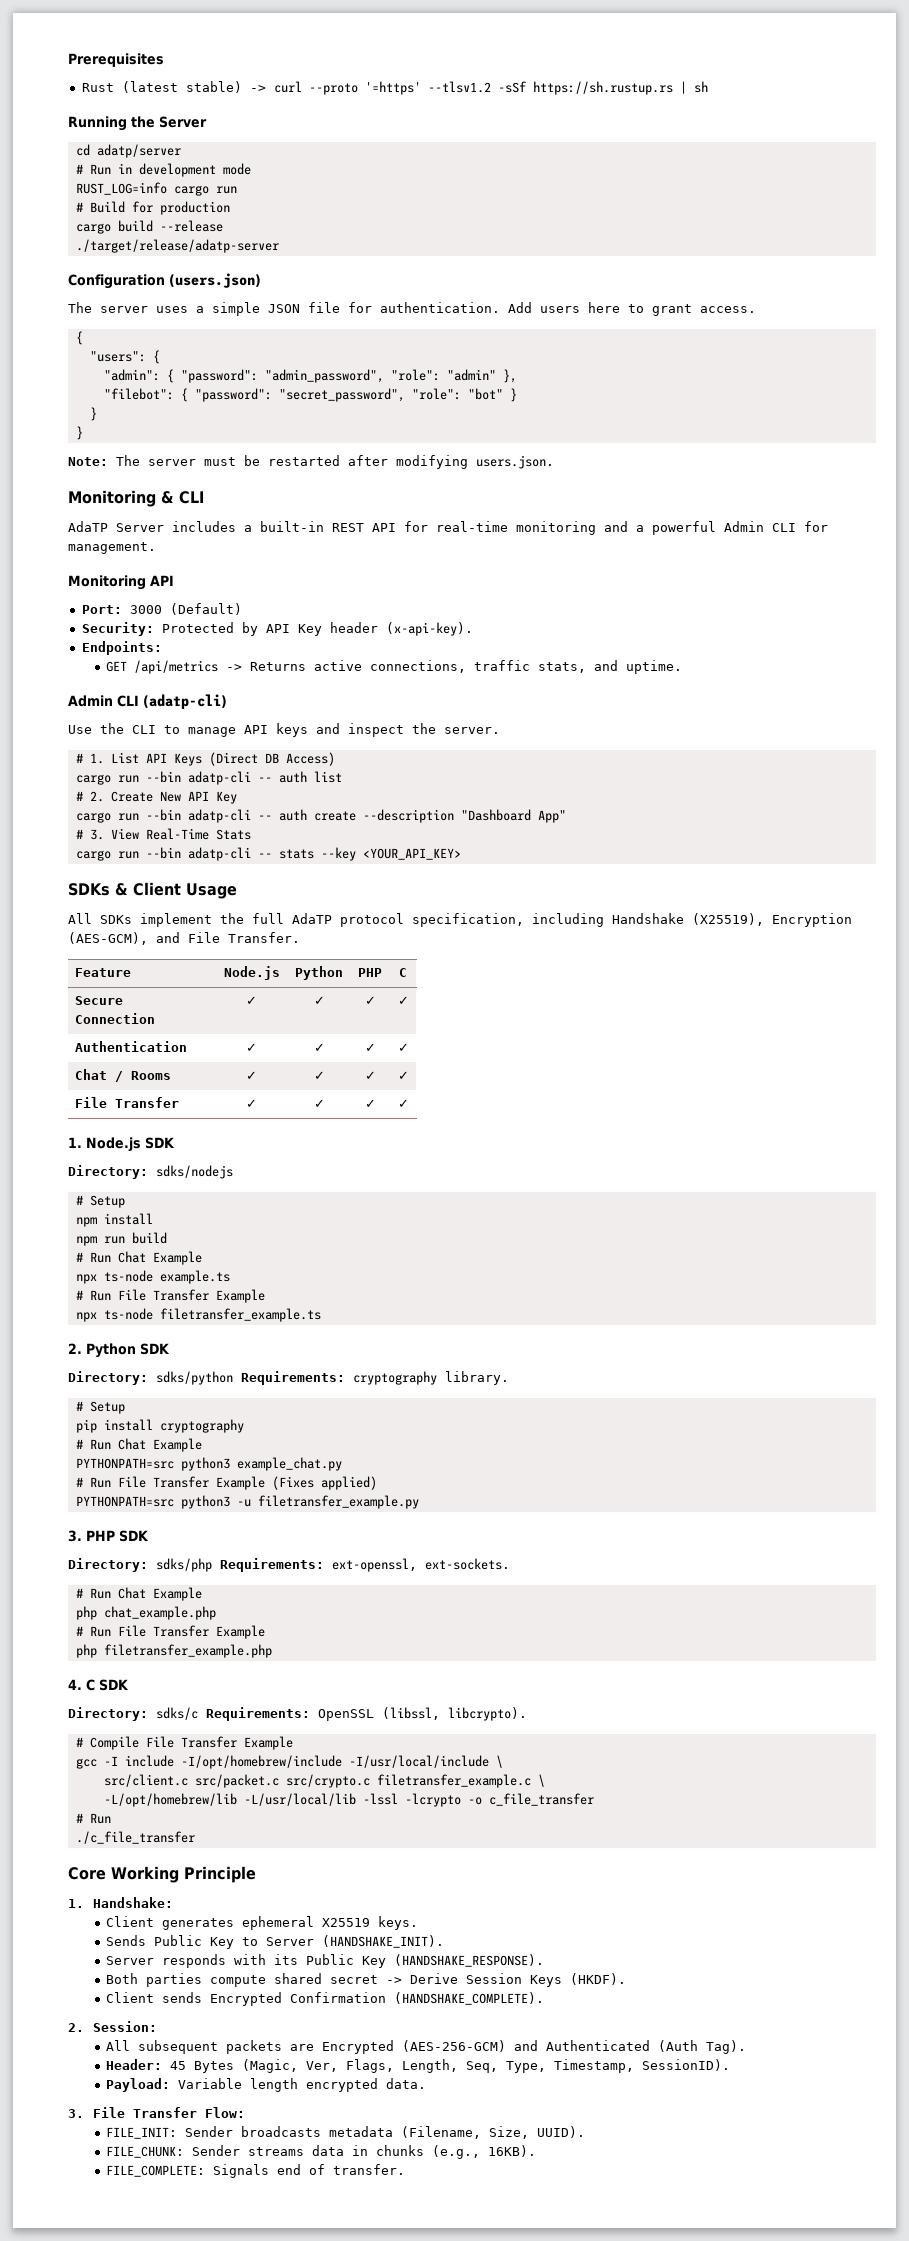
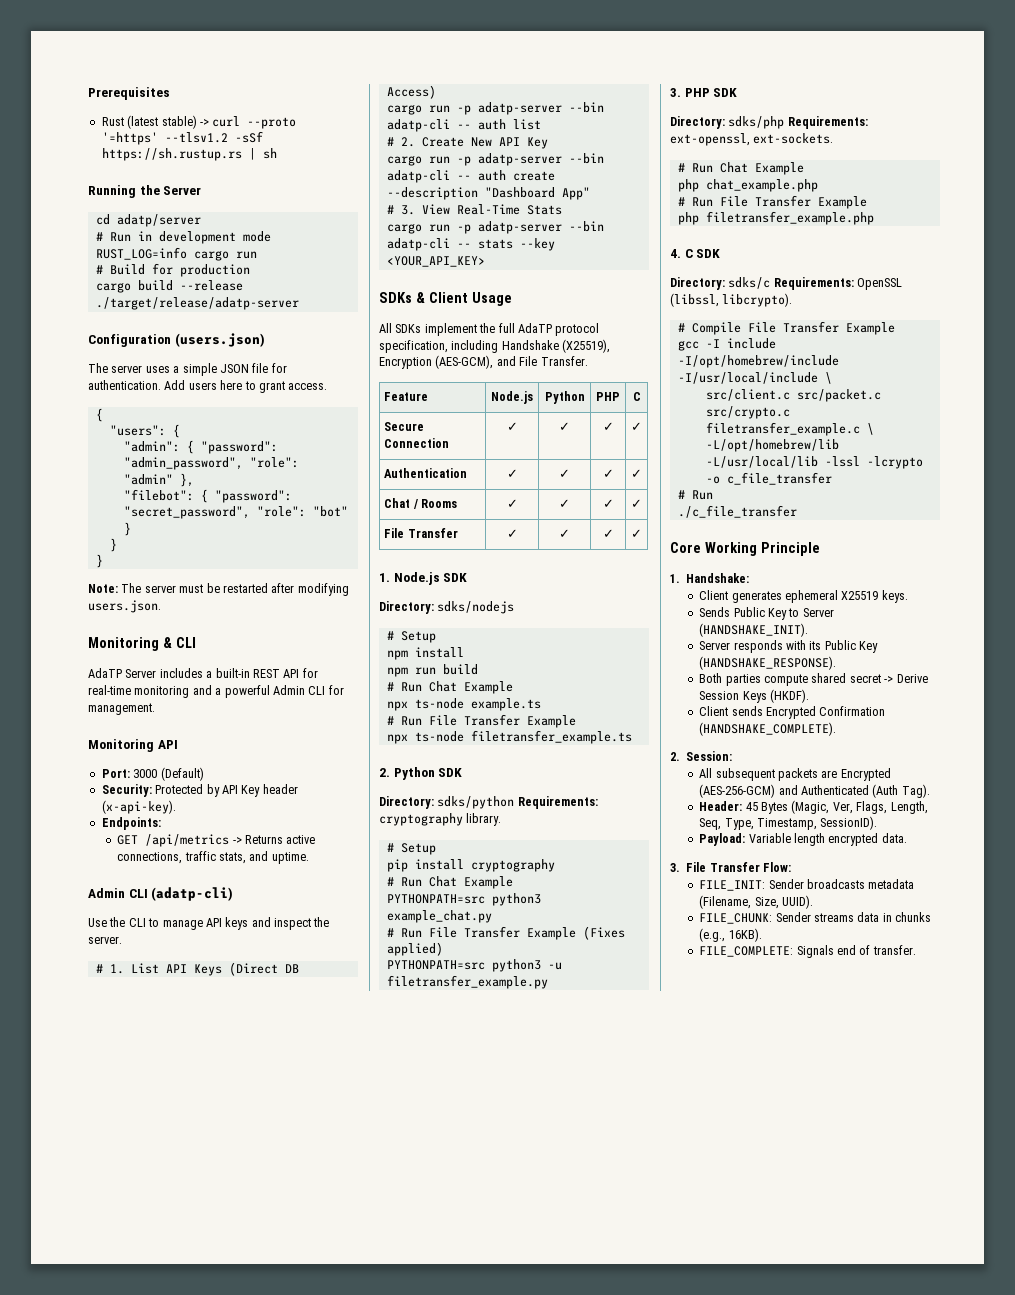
- cargo run --bin adatp-cli -- auth list
+ cargo run -p adatp-server --bin adatp-cli -- auth list
- cargo run --bin adatp-cli -- auth create --description "Dashboard App"
+ cargo run -p adatp-server --bin adatp-cli -- auth create --description "Dashboard App"
- cargo run --bin adatp-cli -- stats --key <YOUR_API_KEY>
+ cargo run -p adatp-server --bin adatp-cli -- stats --key <YOUR_API_KEY>

